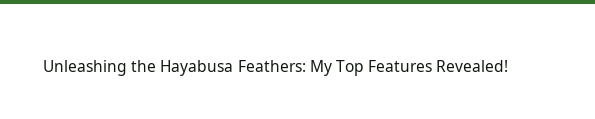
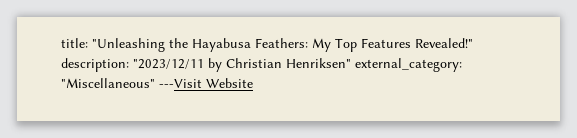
- Unleashing the Hayabusa Feathers: My Top Features Revealed!
+ title: "Unleashing the Hayabusa Feathers: My Top Features Revealed!" description: "2023/12/11 by Christian Henriksen" external_category: "Miscellaneous" ---Visit Website

